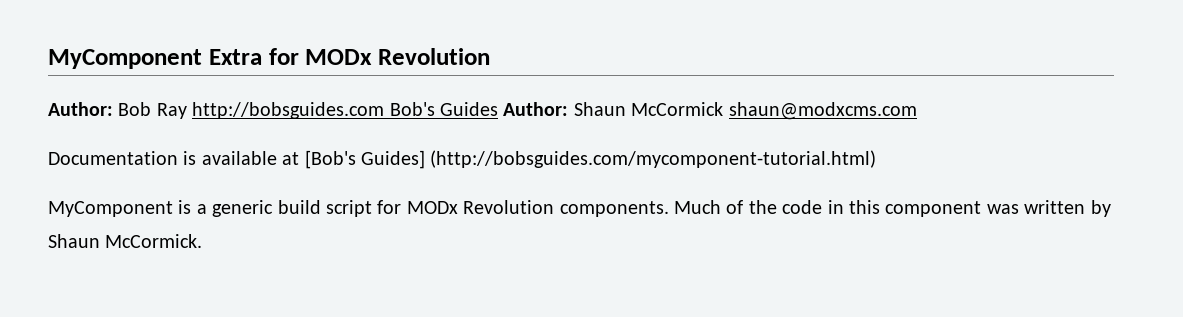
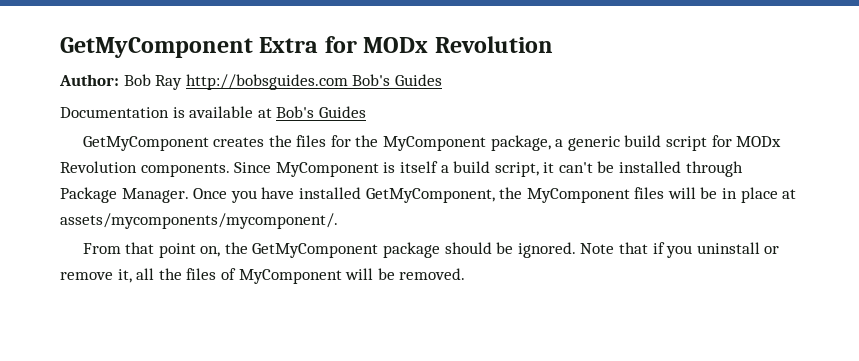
- MyComponent Extra for MODx Revolution
+ GetMyComponent Extra for MODx Revolution
- Author: Bob Ray http://bobsguides.com Bob's Guides Author: Shaun McCormick shaun@modxcms.com
+ Author: Bob Ray http://bobsguides.com Bob's Guides
- Documentation is available at [Bob's Guides] (http://bobsguides.com/mycomponent-tutorial.html)
- MyComponent is a generic build script for MODx Revolution components.
+ Documentation is available at Bob's Guides
+ GetMyComponent creates the files for the MyComponent package, a generic build script for MODx Revolution components.
- Much of the code in this component was written by Shaun McCormick.
+ Since MyComponent is itself a build script, it can't be installed through Package Manager. Once you have installed GetMyComponent, the MyComponent files will be in place at assets/mycomponents/mycomponent/.
+ From that point on, the GetMyComponent package should be ignored. Note that if you uninstall or remove it, all the files of MyComponent will be removed.

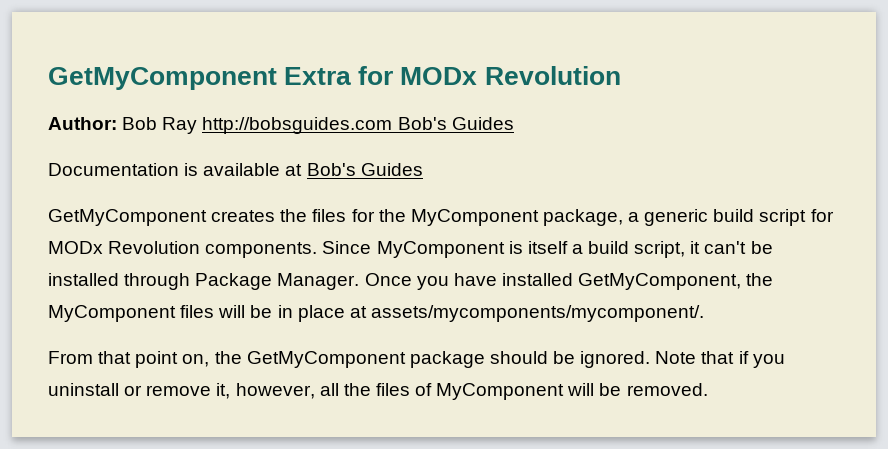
- Note that if you uninstall or remove it, all the files of MyComponent will be removed.
+ Note that if you uninstall or remove it, however, all the files of MyComponent will be removed.

